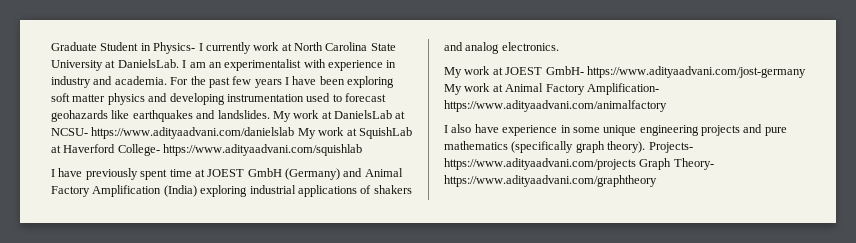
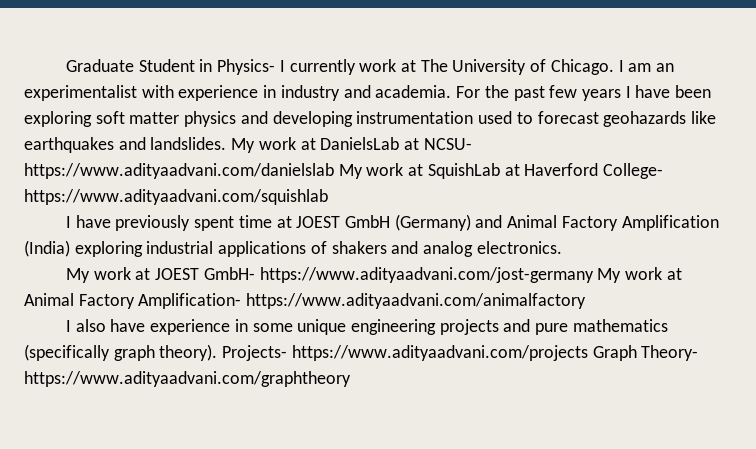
- Graduate Student in Physics- I currently work at North Carolina State University at DanielsLab.
+ Graduate Student in Physics- I currently work at The University of Chicago.

